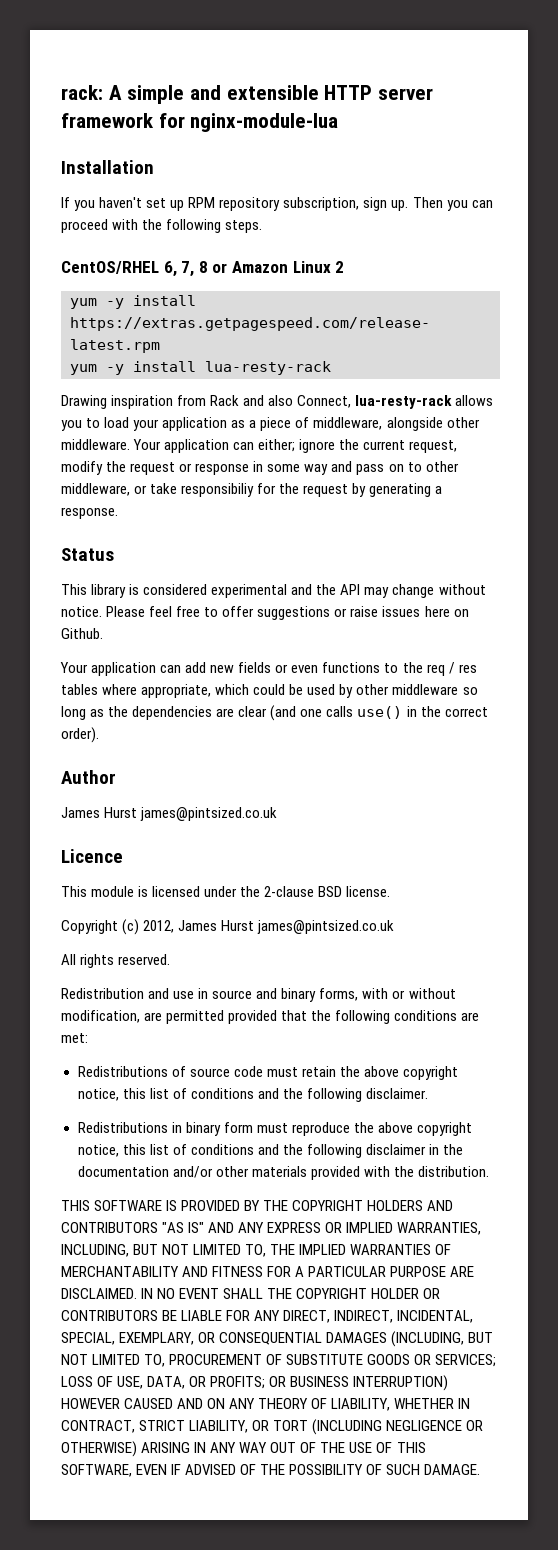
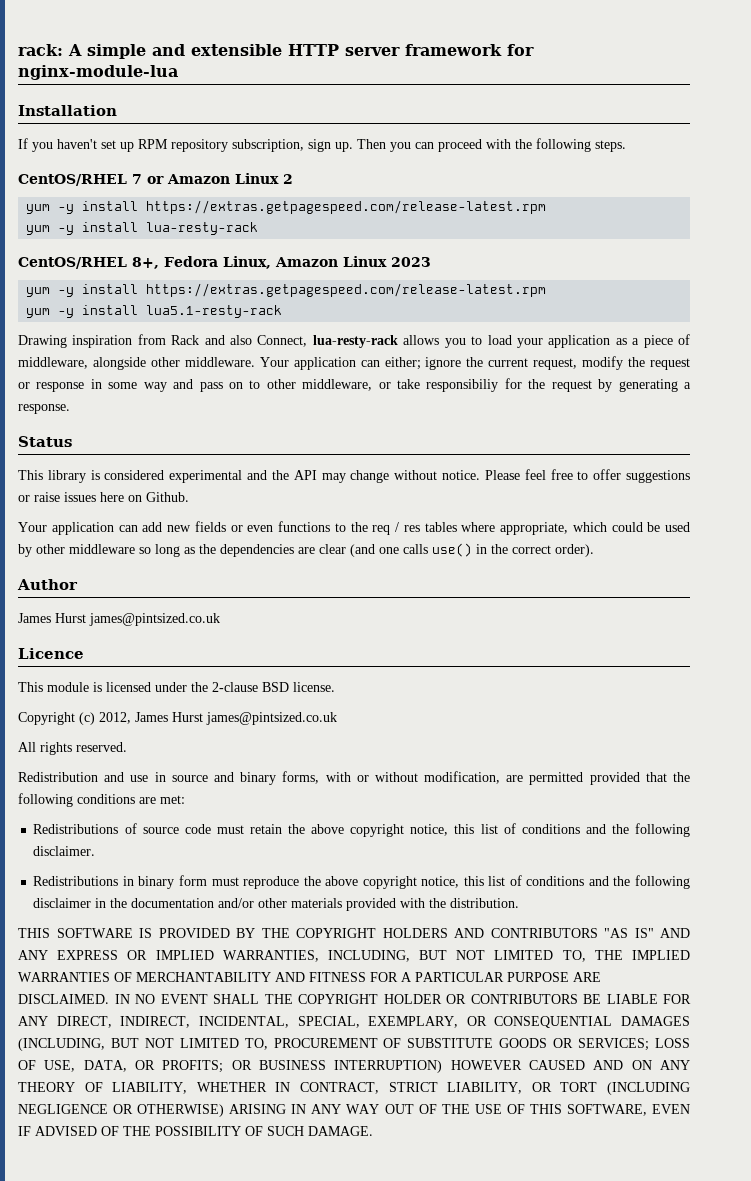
- CentOS/RHEL 6, 7, 8 or Amazon Linux 2
+ CentOS/RHEL 7 or Amazon Linux 2
+ CentOS/RHEL 8+, Fedora Linux, Amazon Linux 2023
+ yum -y install https://extras.getpagespeed.com/release-latest.rpm
+ yum -y install lua5.1-resty-rack

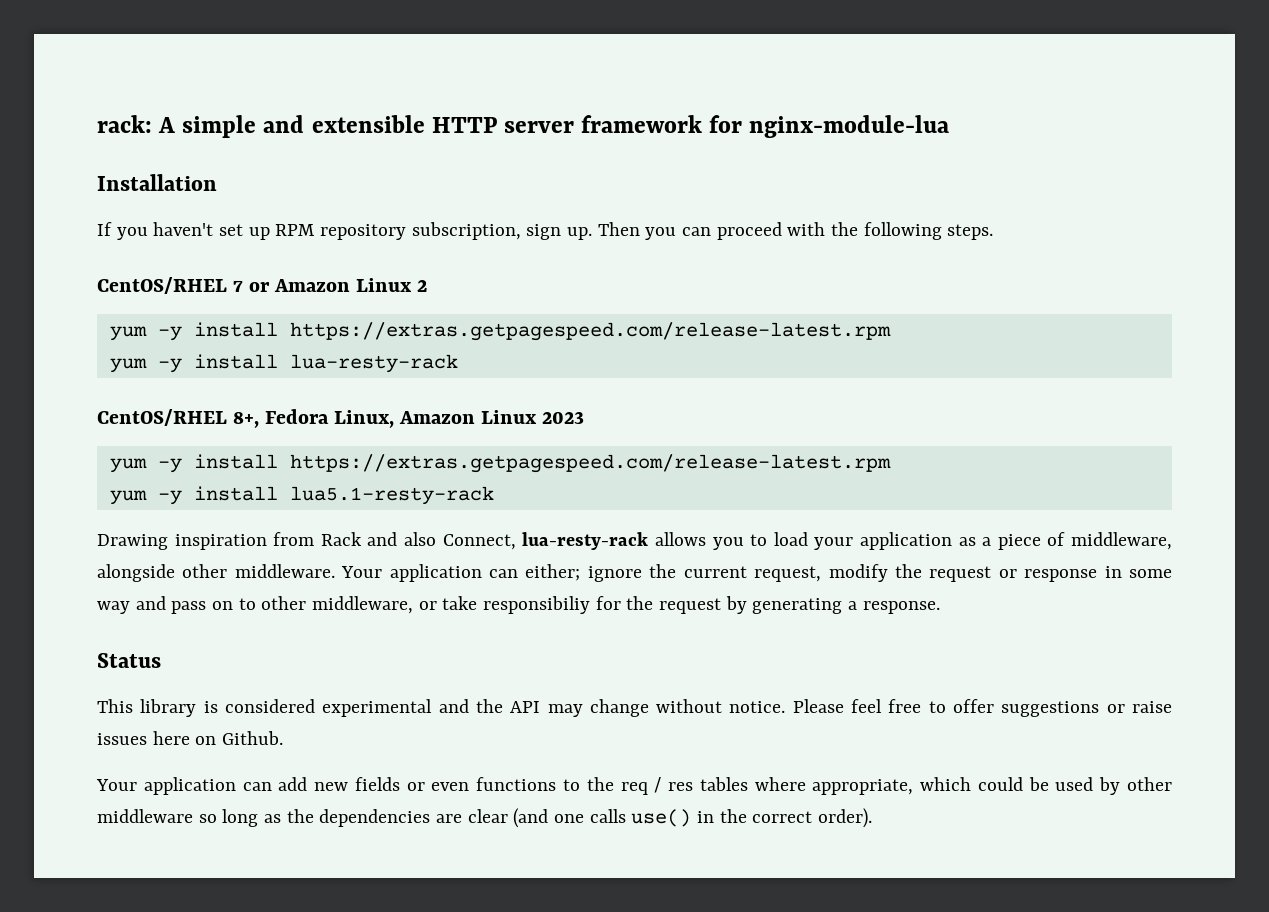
- Author
- James Hurst james@pintsized.co.uk
- Licence
- This module is licensed under the 2-clause BSD license.
- Copyright (c) 2012, James Hurst james@pintsized.co.uk
- All rights reserved.
- Redistribution and use in source and binary forms, with or without modification, are permitted provided that the following conditions are met:
- Redistributions of source code must retain the above copyright notice, this list of conditions and the following disclaimer.
- Redistributions in binary form must reproduce the above copyright notice, this list of conditions and the following disclaimer in the documentation and/or other materials provided with the distribution.
- THIS SOFTWARE IS PROVIDED BY THE COPYRIGHT HOLDERS AND CONTRIBUTORS "AS IS" AND ANY EXPRESS OR IMPLIED WARRANTIES, INCLUDING, BUT NOT LIMITED TO, THE IMPLIED WARRANTIES OF MERCHANTABILITY AND FITNESS FOR A PARTICULAR PURPOSE ARE DISCLAIMED. IN NO EVENT SHALL THE COPYRIGHT HOLDER OR CONTRIBUTORS BE LIABLE FOR ANY DIRECT, INDIRECT, INCIDENTAL, SPECIAL, EXEMPLARY, OR CONSEQUENTIAL DAMAGES (INCLUDING, BUT NOT LIMITED TO, PROCUREMENT OF SUBSTITUTE GOODS OR SERVICES; LOSS OF USE, DATA, OR PROFITS; OR BUSINESS INTERRUPTION) HOWEVER CAUSED AND ON ANY THEORY OF LIABILITY, WHETHER IN CONTRACT, STRICT LIABILITY, OR TORT (INCLUDING NEGLIGENCE OR OTHERWISE) ARISING IN ANY WAY OUT OF THE USE OF THIS SOFTWARE, EVEN IF ADVISED OF THE POSSIBILITY OF SUCH DAMAGE.

